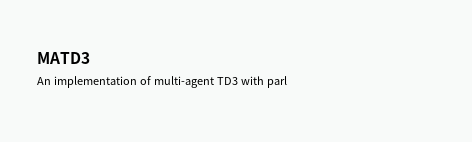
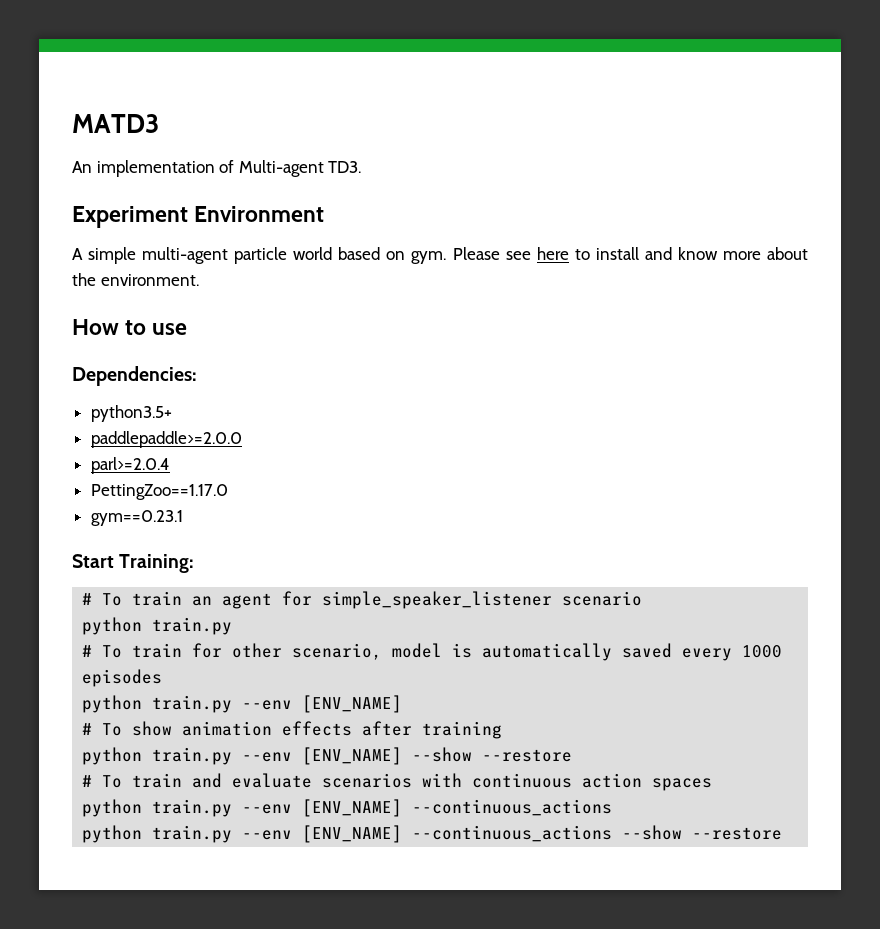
- An implementation of multi-agent TD3 with parl
+ An implementation of Multi-agent TD3.
+ Experiment Environment
+ A simple multi-agent particle world based on gym. Please see here to install and know more about the environment.
+ How to use
+ Dependencies:
+ python3.5+
+ paddlepaddle>=2.0.0
+ parl>=2.0.4
+ PettingZoo==1.17.0
+ gym==0.23.1
+ Start Training:
+ # To train an agent for simple_speaker_listener scenario
+ python train.py
+ # To train for other scenario, model is automatically saved every 1000 episodes
+ python train.py --env [ENV_NAME]
+ # To show animation effects after training
+ python train.py --env [ENV_NAME] --show --restore
+ # To train and evaluate scenarios with continuous action spaces
+ python train.py --env [ENV_NAME] --continuous_actions
+ python train.py --env [ENV_NAME] --continuous_actions --show --restore

